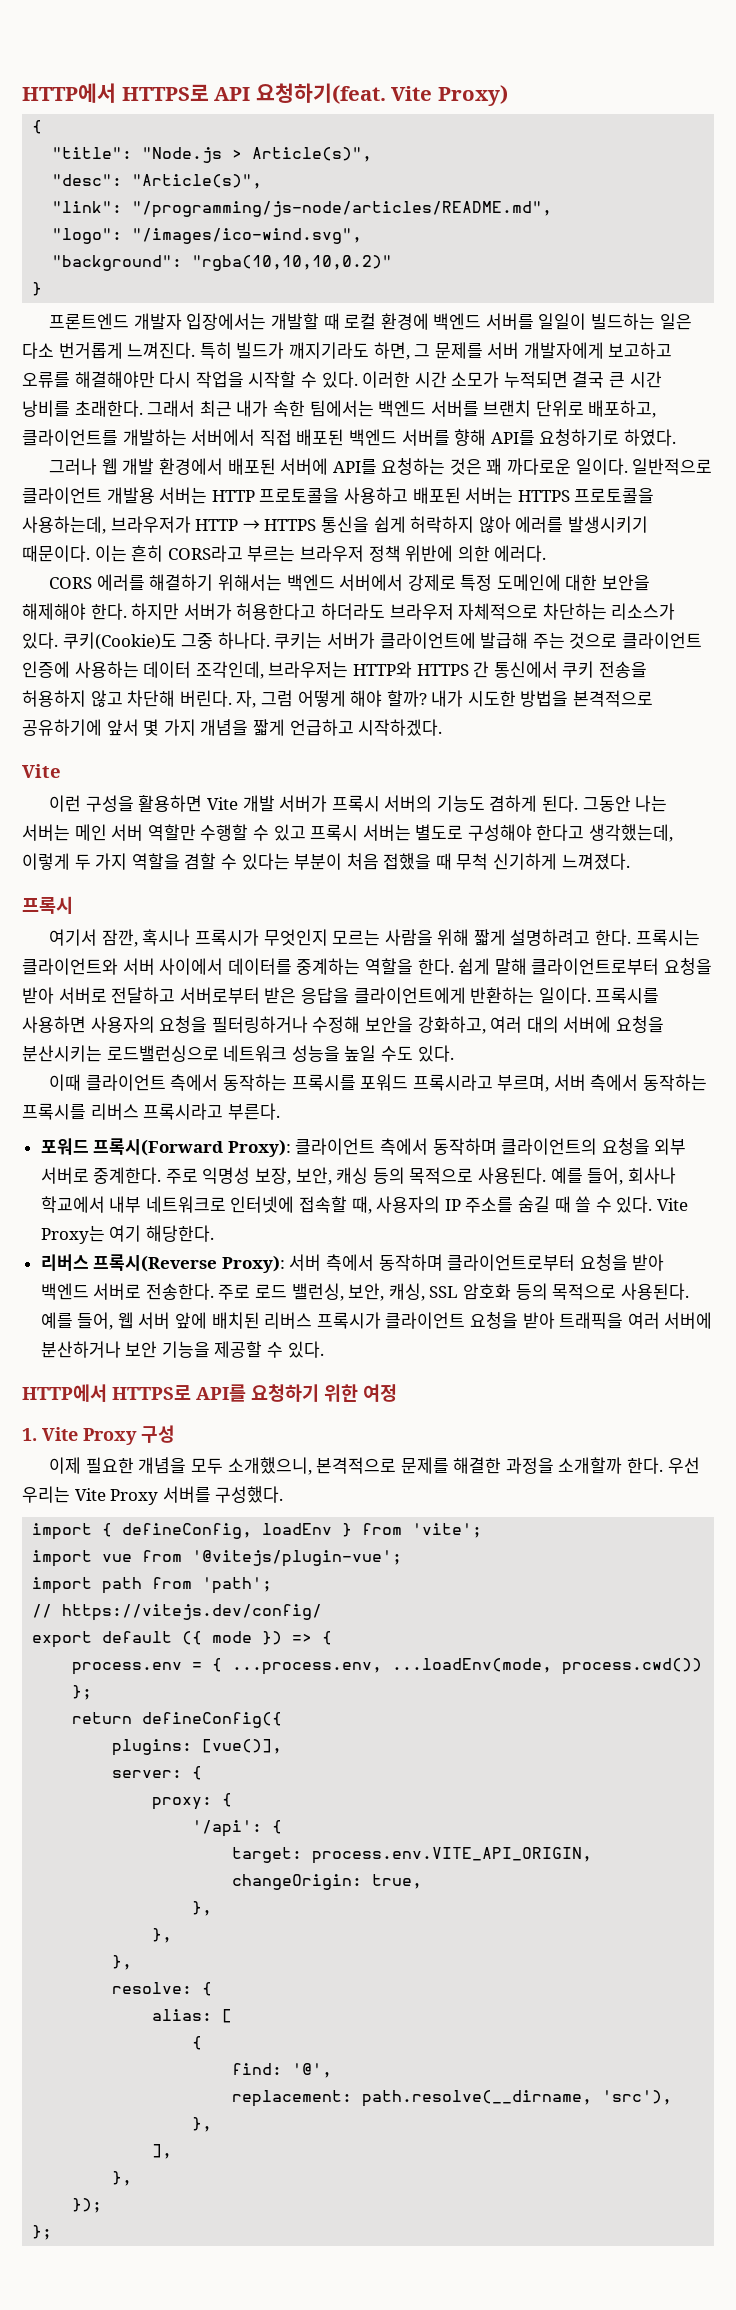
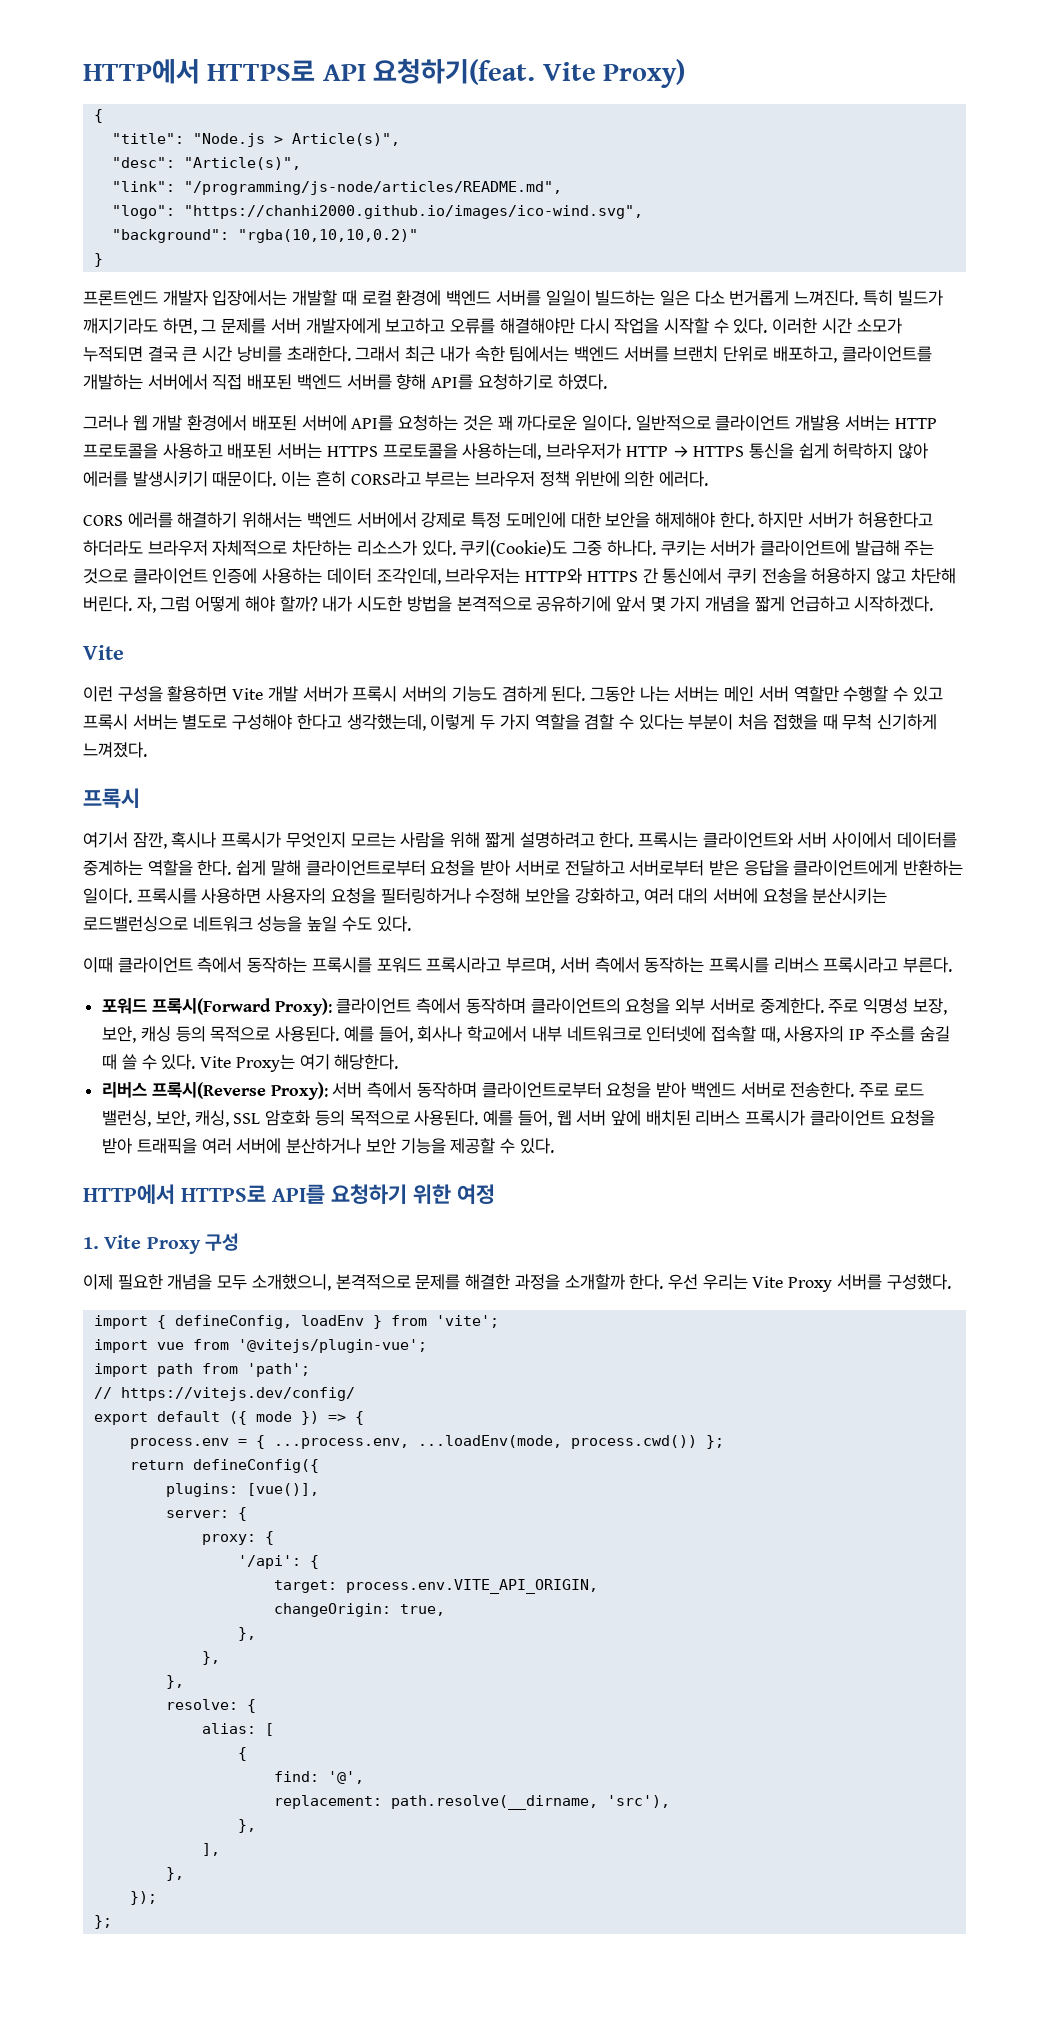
- "logo": "/images/ico-wind.svg",
+ "logo": "https://chanhi2000.github.io/images/ico-wind.svg",

